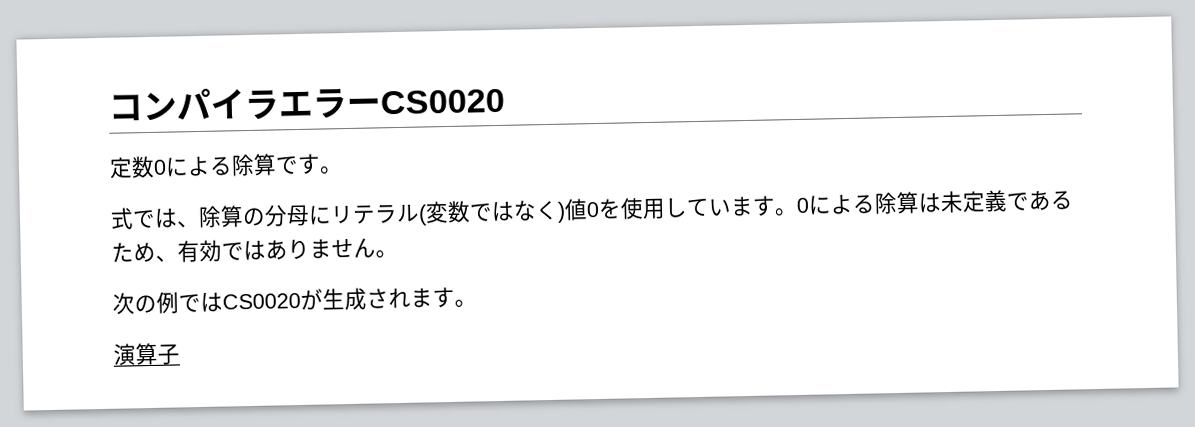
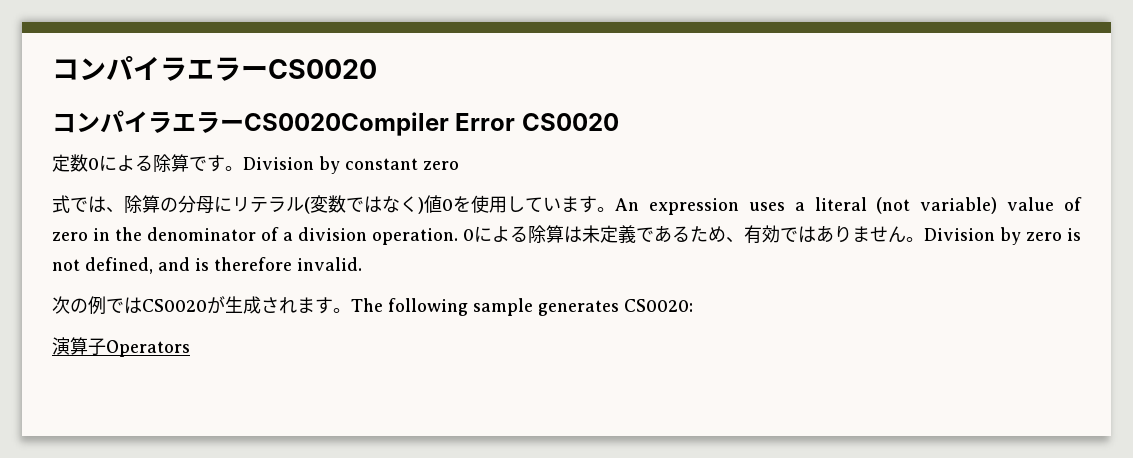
+ コンパイラエラーCS0020Compiler Error CS0020
+ Division by constant zero
+ An expression uses a literal (not variable) value of zero in the denominator of a division operation.
+ Division by zero is not defined, and is therefore invalid.
+ The following sample generates CS0020:
- 演算子
+ 演算子Operators

